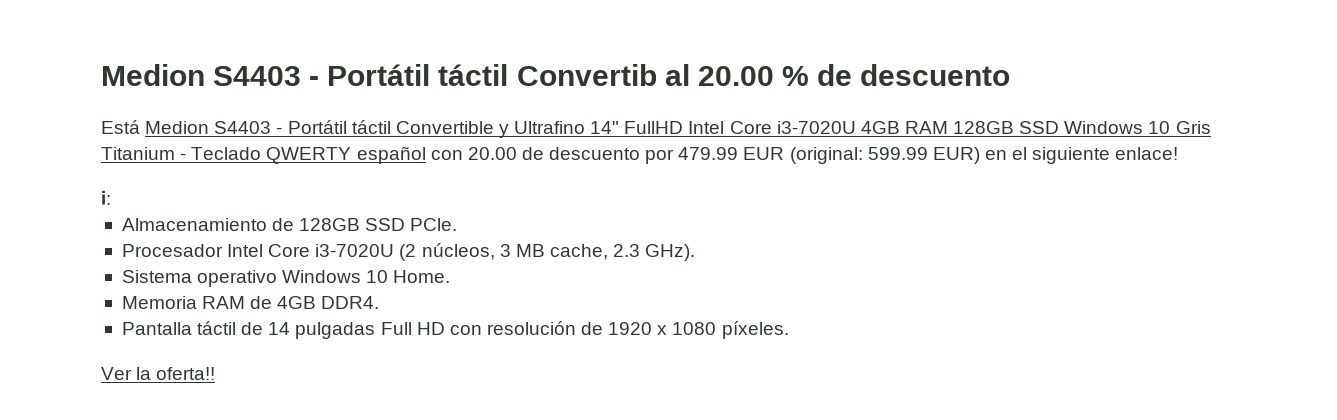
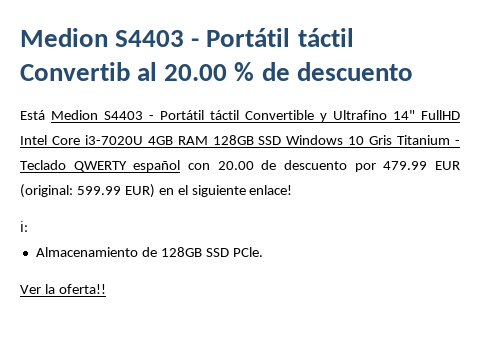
- Procesador Intel Core i3-7020U (2 núcleos, 3 MB cache, 2.3 GHz).
- Sistema operativo Windows 10 Home.
- Memoria RAM de 4GB DDR4.
- Pantalla táctil de 14 pulgadas Full HD con resolución de 1920 x 1080 píxeles.

